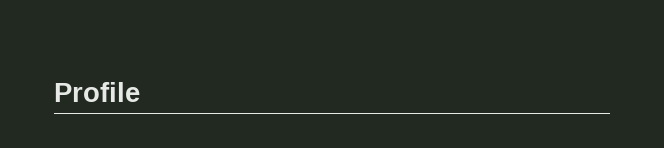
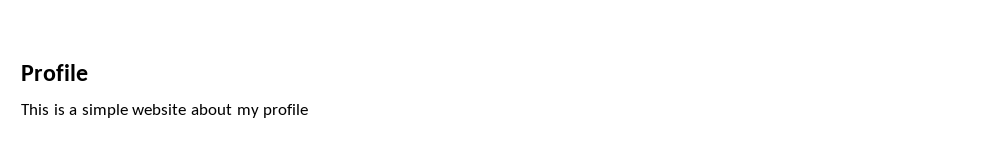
+ This is a simple website about my profile

